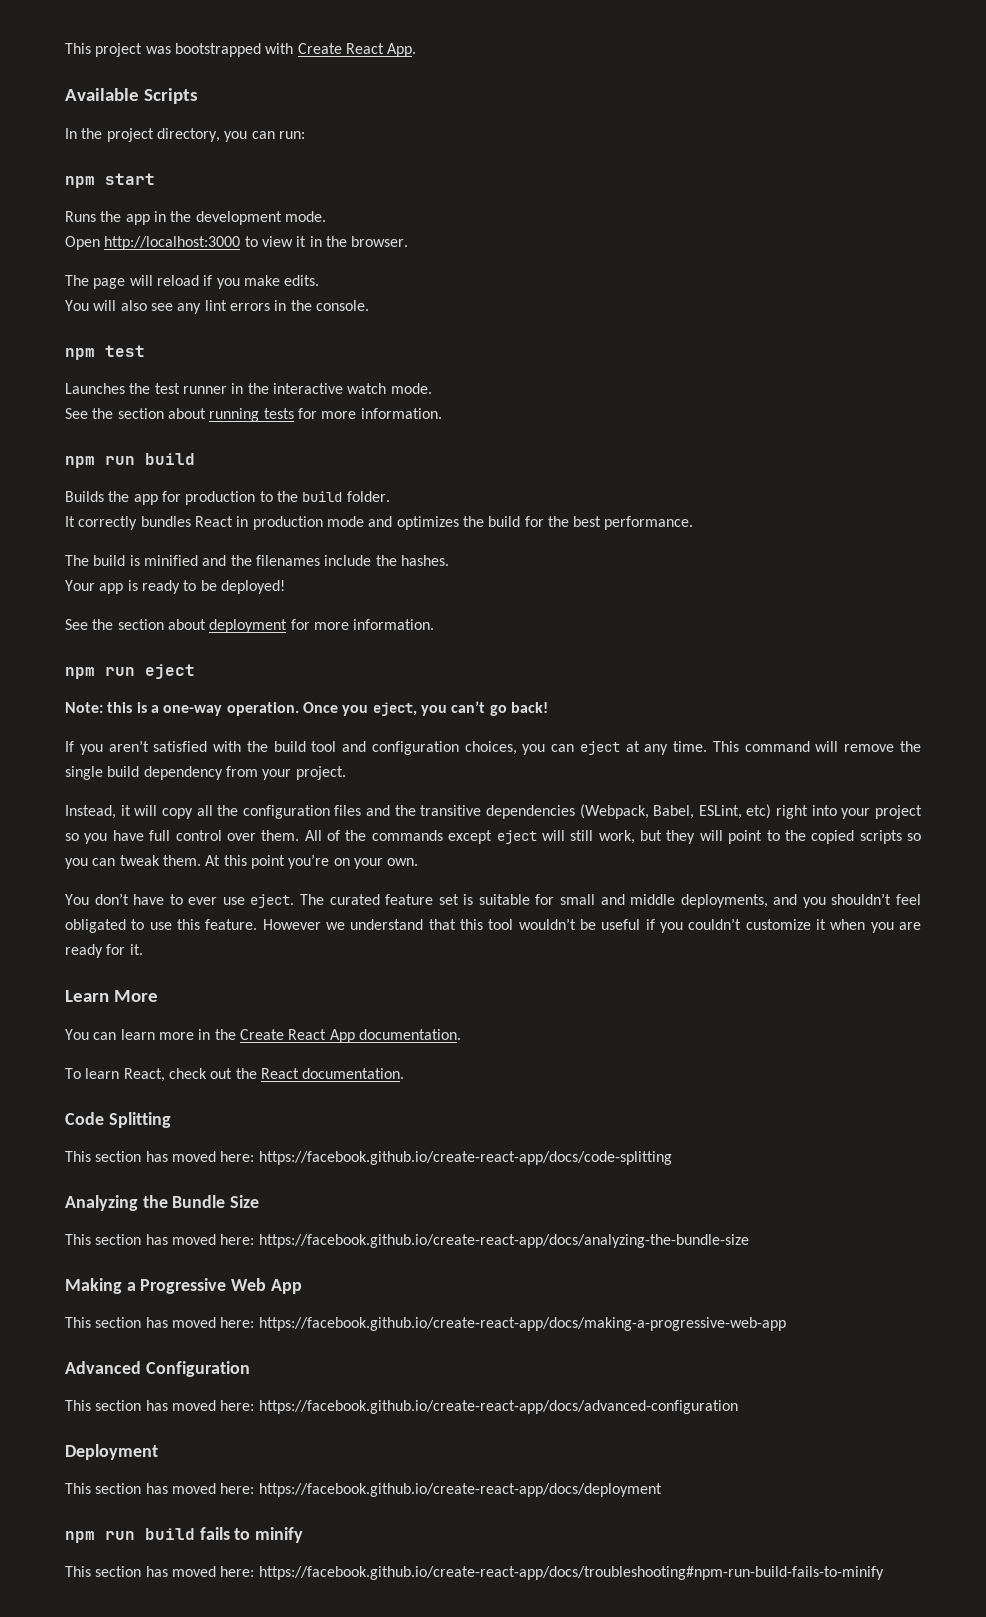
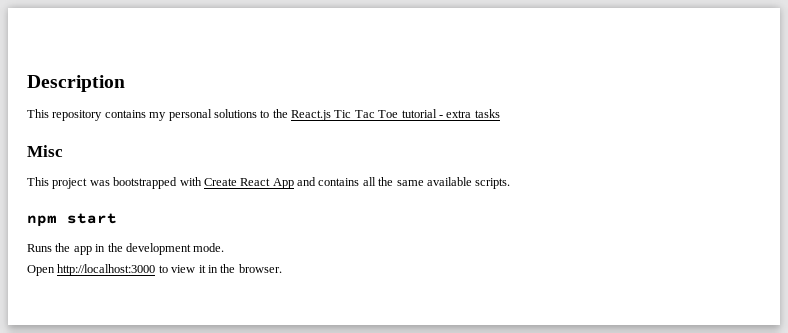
+ Description
+ This repository contains my personal solutions to the React.js Tic Tac Toe tutorial - extra tasks
+ Misc
- This project was bootstrapped with Create React App.
- Available Scripts
- In the project directory, you can run:
+ This project was bootstrapped with Create React App and contains all the same available scripts.
- The page will reload if you make edits.
- You will also see any lint errors in the console.
- npm test
- Launches the test runner in the interactive watch mode.
- See the section about running tests for more information.
- npm run build
- Builds the app for production to the build folder.
- It correctly bundles React in production mode and optimizes the build for the best performance.
- The build is minified and the filenames include the hashes.
- Your app is ready to be deployed!
- See the section about deployment for more information.
- npm run eject
- Note: this is a one-way operation. Once you eject, you can’t go back!
- If you aren’t satisfied with the build tool and configuration choices, you can eject at any time. This command will remove the single build dependency from your project.
- Instead, it will copy all the configuration files and the transitive dependencies (Webpack, Babel, ESLint, etc) right into your project so you have full control over them. All of the commands except eject will still work, but they will point to the copied scripts so you can tweak them. At this point you’re on your own.
- You don’t have to ever use eject. The curated feature set is suitable for small and middle deployments, and you shouldn’t feel obligated to use this feature. However we understand that this tool wouldn’t be useful if you couldn’t customize it when you are ready for it.
- Learn More
- You can learn more in the Create React App documentation.
- To learn React, check out the React documentation.
- Code Splitting
- This section has moved here: https://facebook.github.io/create-react-app/docs/code-splitting
- Analyzing the Bundle Size
- This section has moved here: https://facebook.github.io/create-react-app/docs/analyzing-the-bundle-size
- Making a Progressive Web App
- This section has moved here: https://facebook.github.io/create-react-app/docs/making-a-progressive-web-app
- Advanced Configuration
- This section has moved here: https://facebook.github.io/create-react-app/docs/advanced-configuration
- Deployment
- This section has moved here: https://facebook.github.io/create-react-app/docs/deployment
- npm run build fails to minify
- This section has moved here: https://facebook.github.io/create-react-app/docs/troubleshooting#npm-run-build-fails-to-minify

